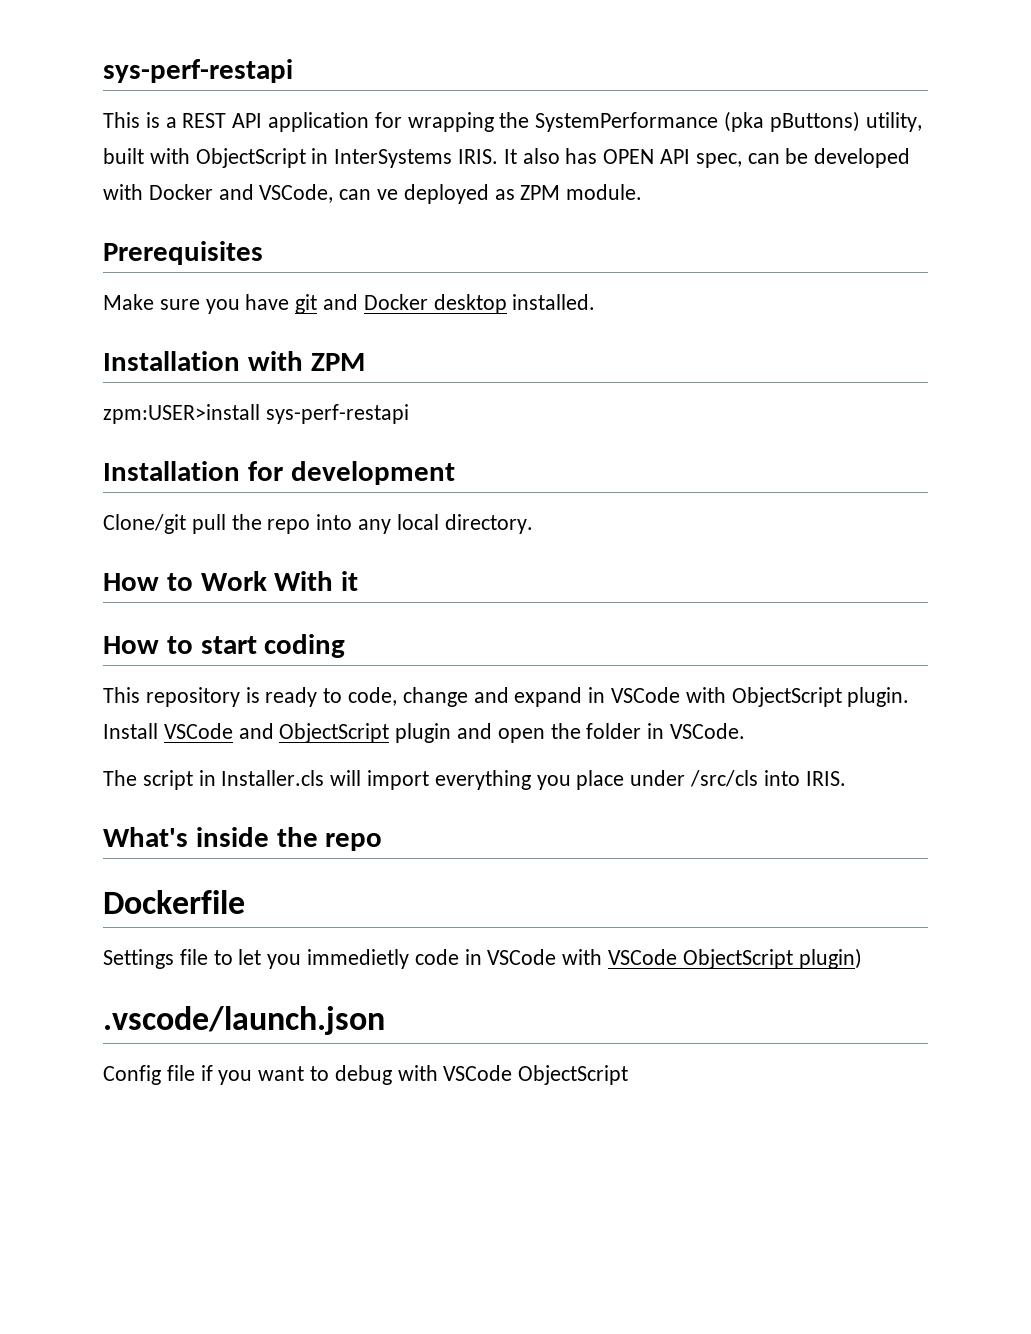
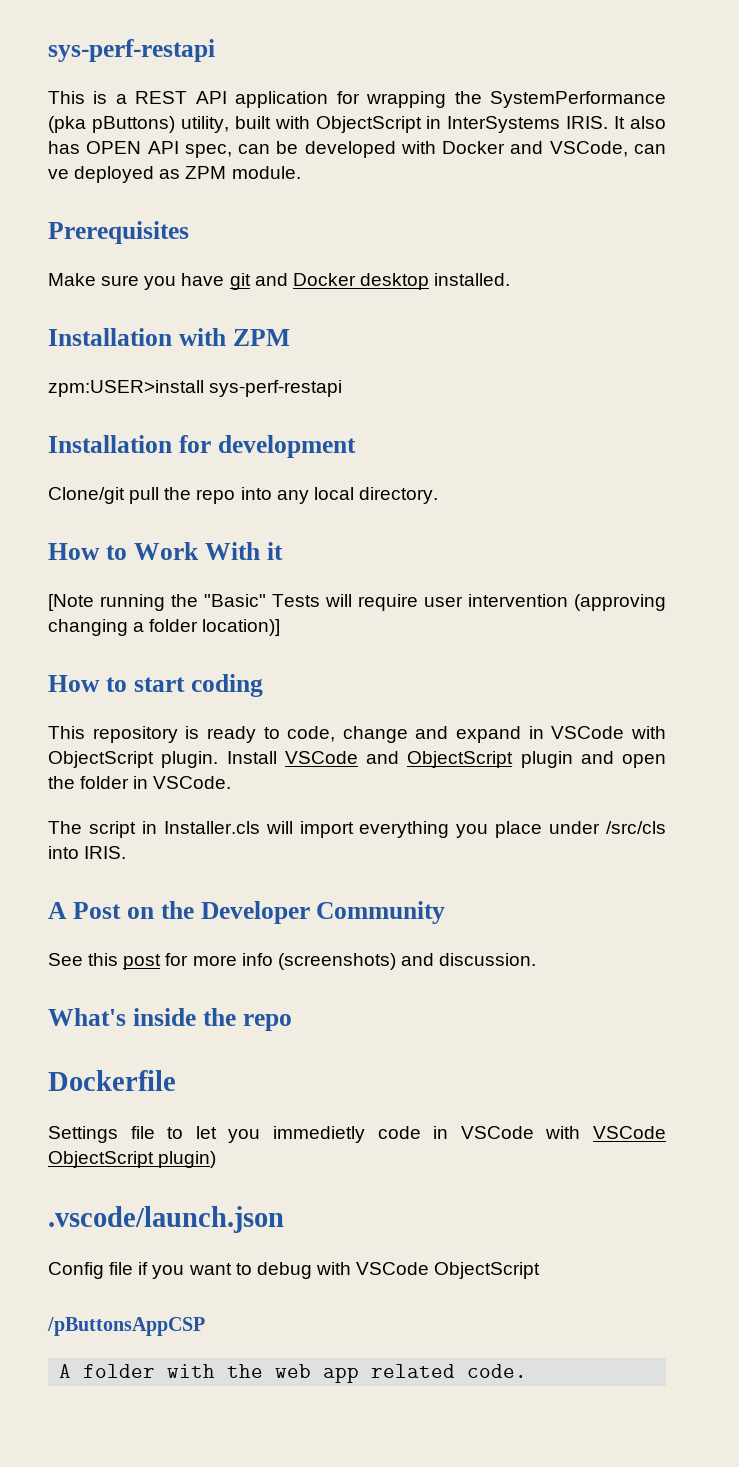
+ [Note running the "Basic" Tests will require user intervention (approving changing a folder location)]
+ A Post on the Developer Community
+ See this post for more info (screenshots) and discussion.
+ /pButtonsAppCSP
+ A folder with the web app related code.

